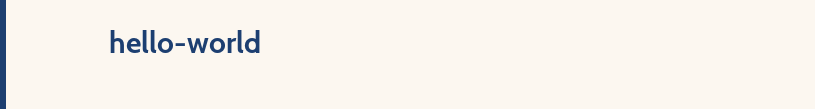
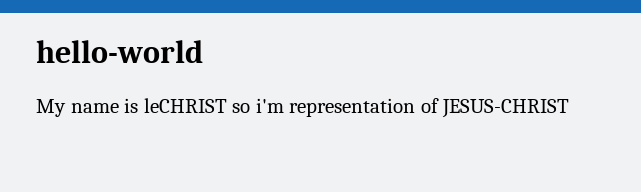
+ My name is leCHRIST so i'm representation of JESUS-CHRIST

